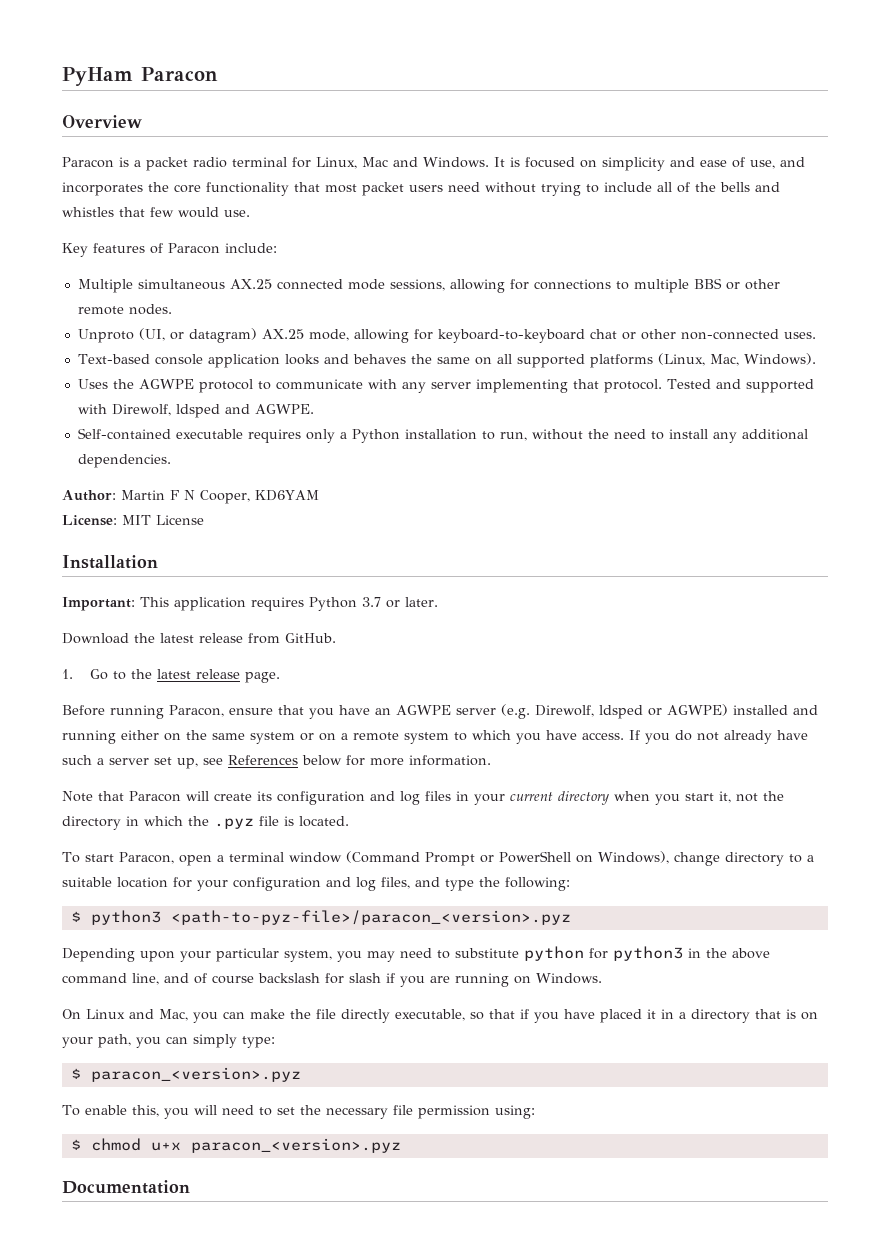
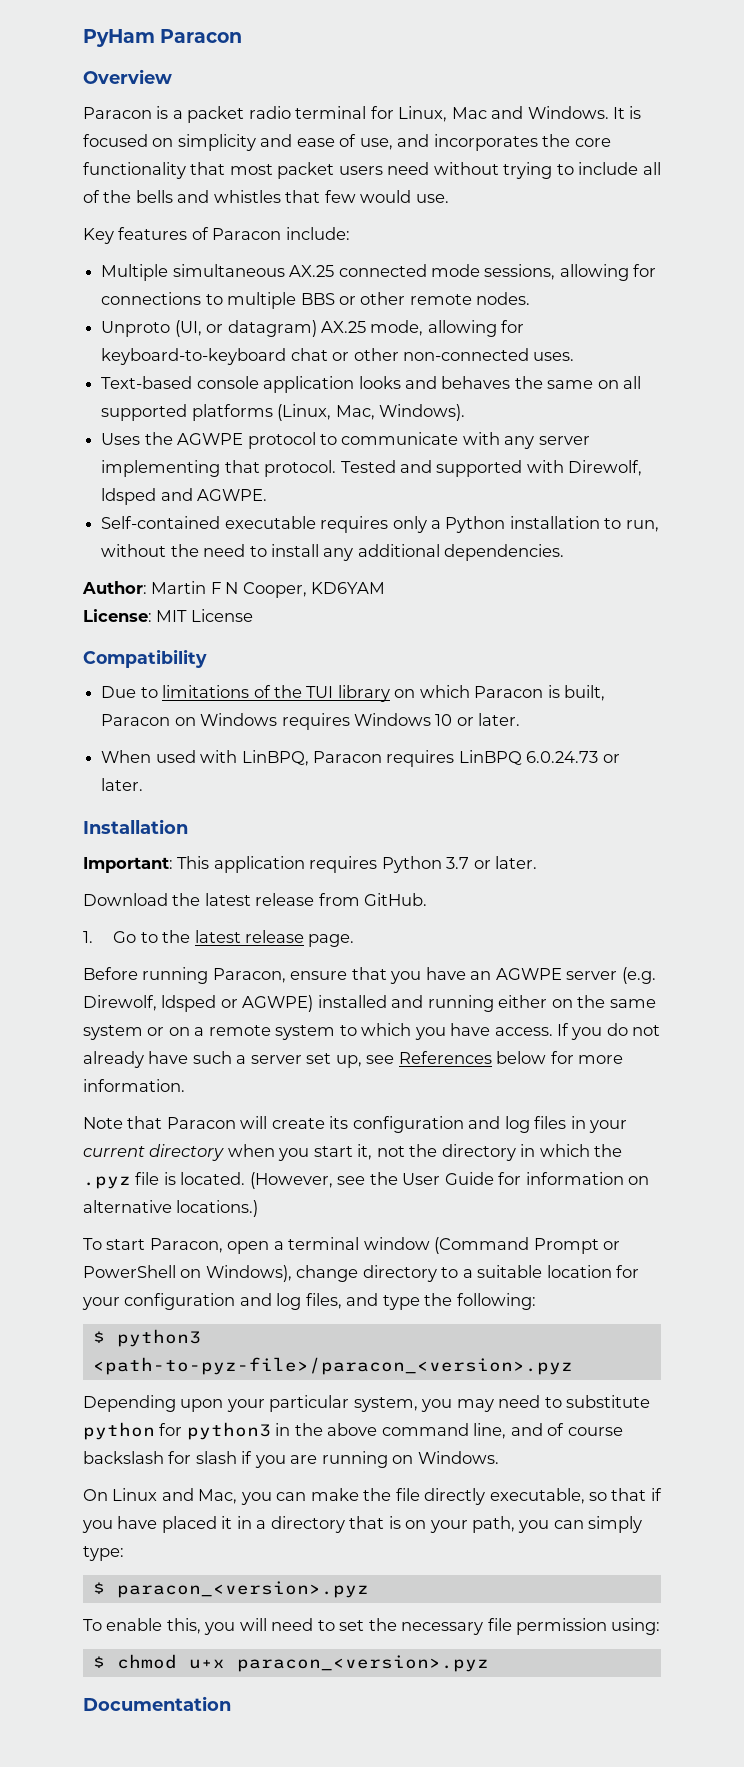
+ Compatibility
+ Due to limitations of the TUI library on which Paracon is built, Paracon on Windows requires Windows 10 or later.
+ When used with LinBPQ, Paracon requires LinBPQ 6.0.24.73 or later.
+ (However, see the User Guide for information on alternative locations.)

